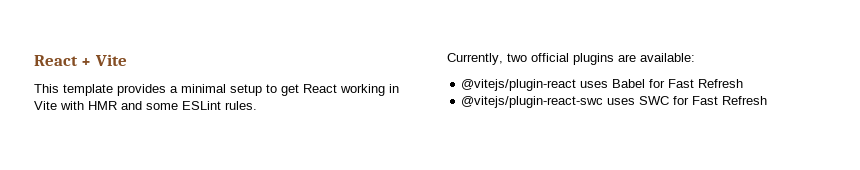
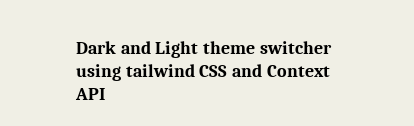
- React + Vite
- This template provides a minimal setup to get React working in Vite with HMR and some ESLint rules.
- Currently, two official plugins are available:
- @vitejs/plugin-react uses Babel for Fast Refresh
- @vitejs/plugin-react-swc uses SWC for Fast Refresh
+ Dark and Light theme switcher using tailwind CSS and Context API

